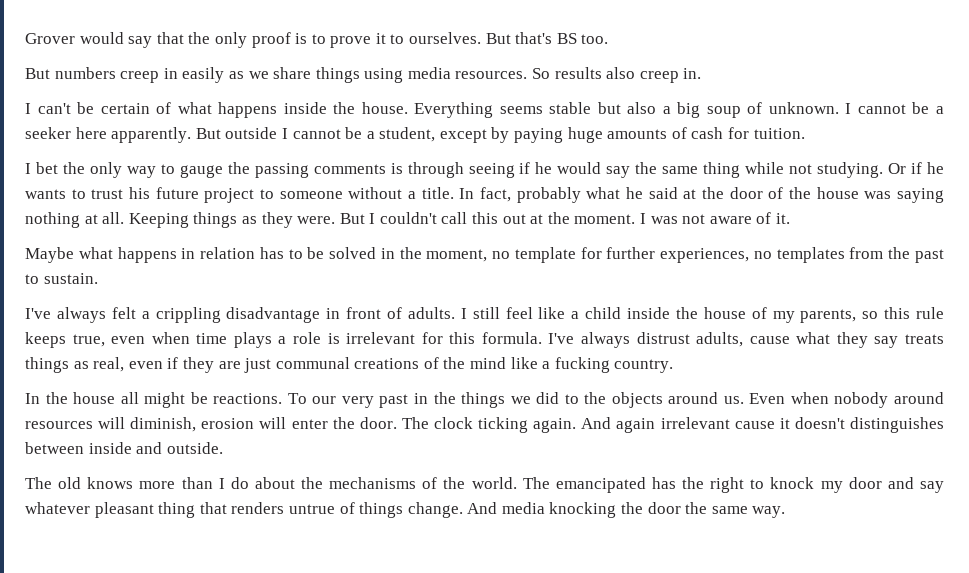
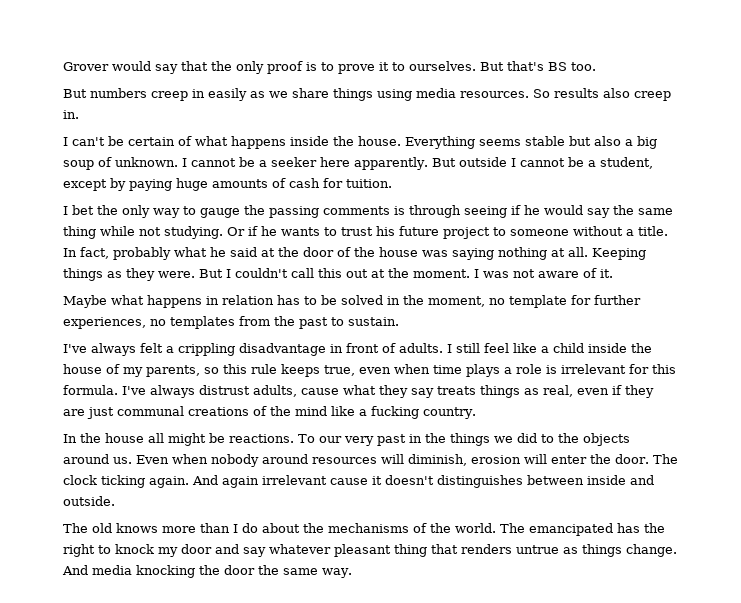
- The emancipated has the right to knock my door and say whatever pleasant thing that renders untrue of things change.
+ The emancipated has the right to knock my door and say whatever pleasant thing that renders untrue as things change.

